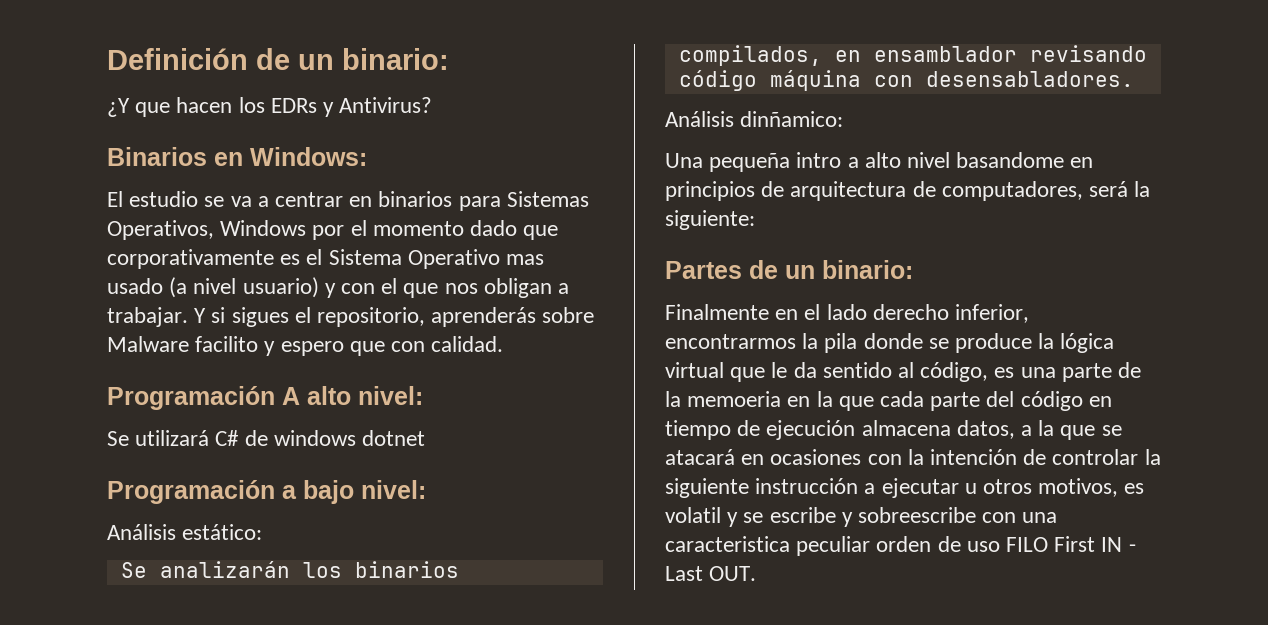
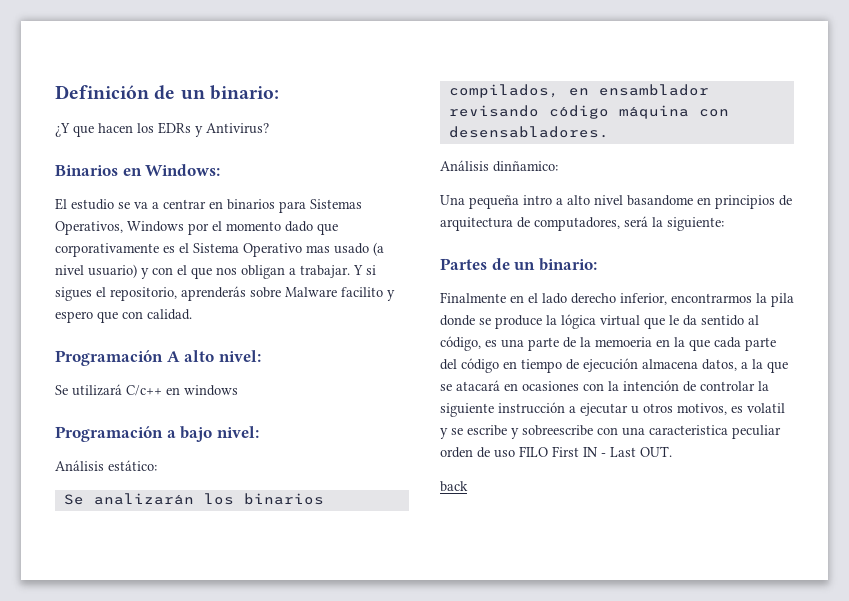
- Se utilizará C# de windows dotnet
+ Se utilizará C/c++ en windows
+ back

